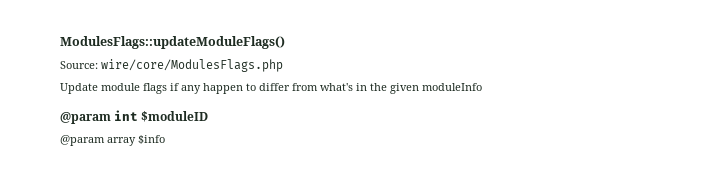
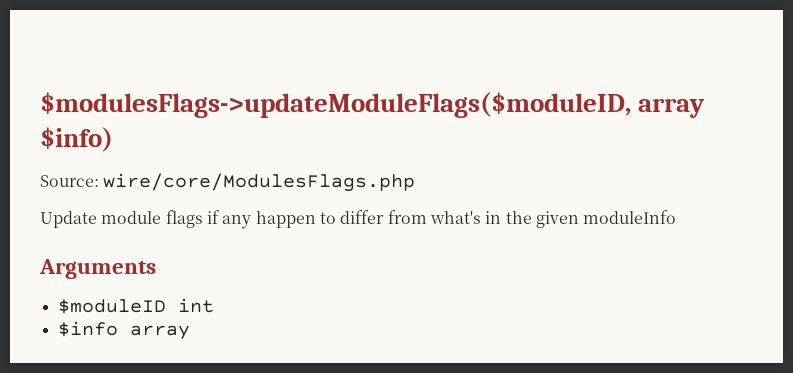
- ModulesFlags::updateModuleFlags()
+ $modulesFlags->updateModuleFlags($moduleID, array $info)
- @param int $moduleID
- @param array $info
+ Arguments
+ $moduleID int
+ $info array

